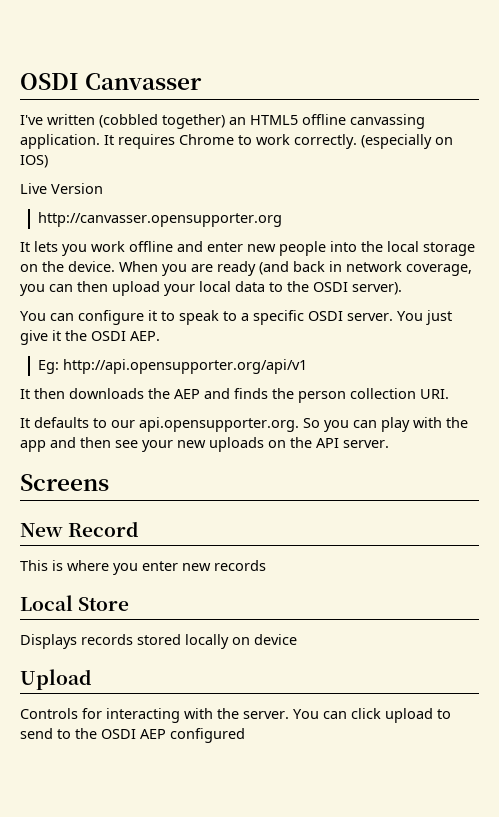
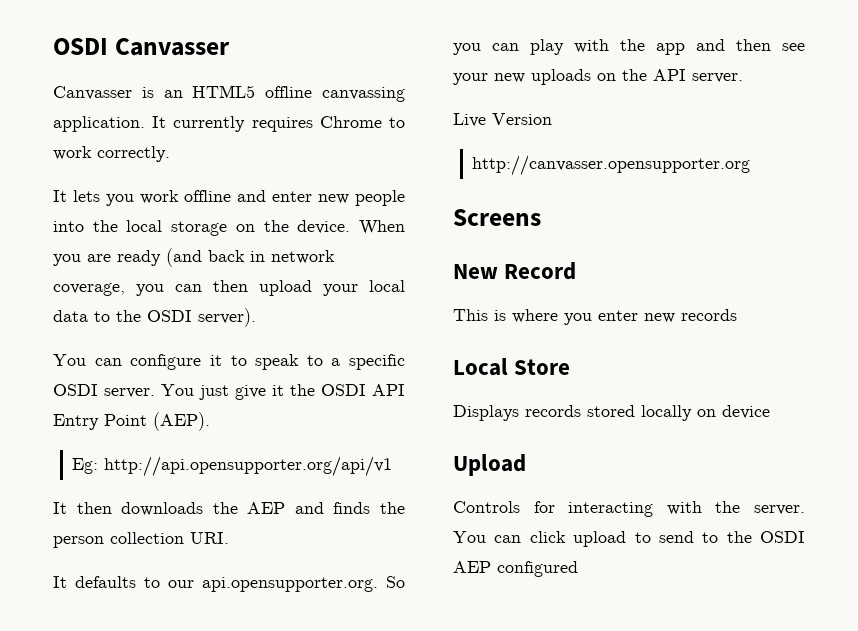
- I've written (cobbled together) an HTML5 offline canvassing application.
+ Canvasser is an HTML5 offline canvassing application.
- It requires Chrome to work correctly. (especially on IOS)
- Live Version
- http://canvasser.opensupporter.org
+ It currently requires Chrome to work correctly.
- You just give it the OSDI AEP.
+ You just give it the OSDI API Entry Point (AEP).
+ Live Version
+ http://canvasser.opensupporter.org

